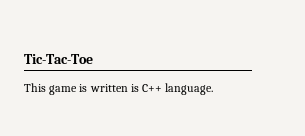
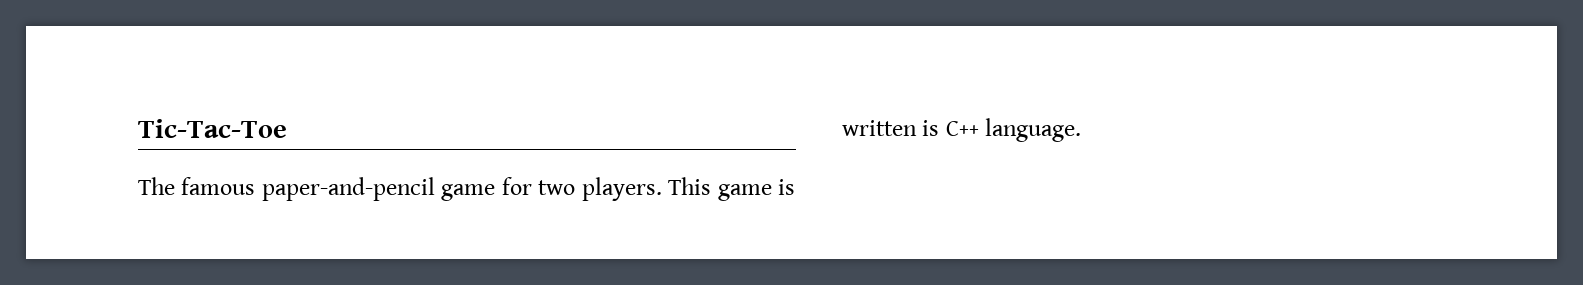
+ The famous paper-and-pencil game for two players.

